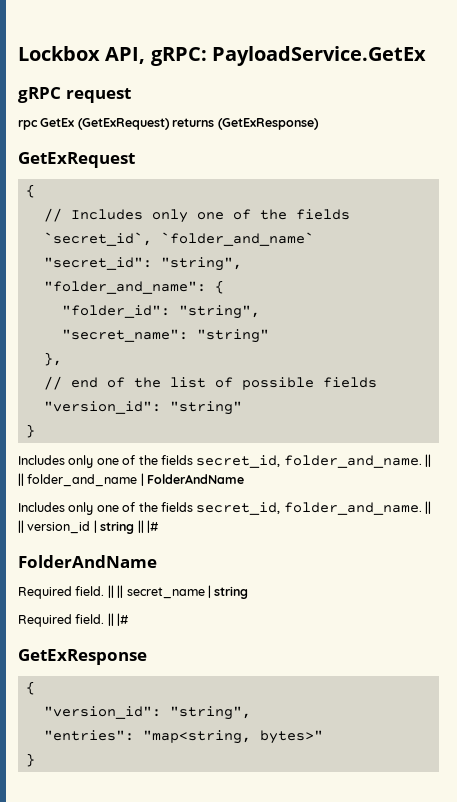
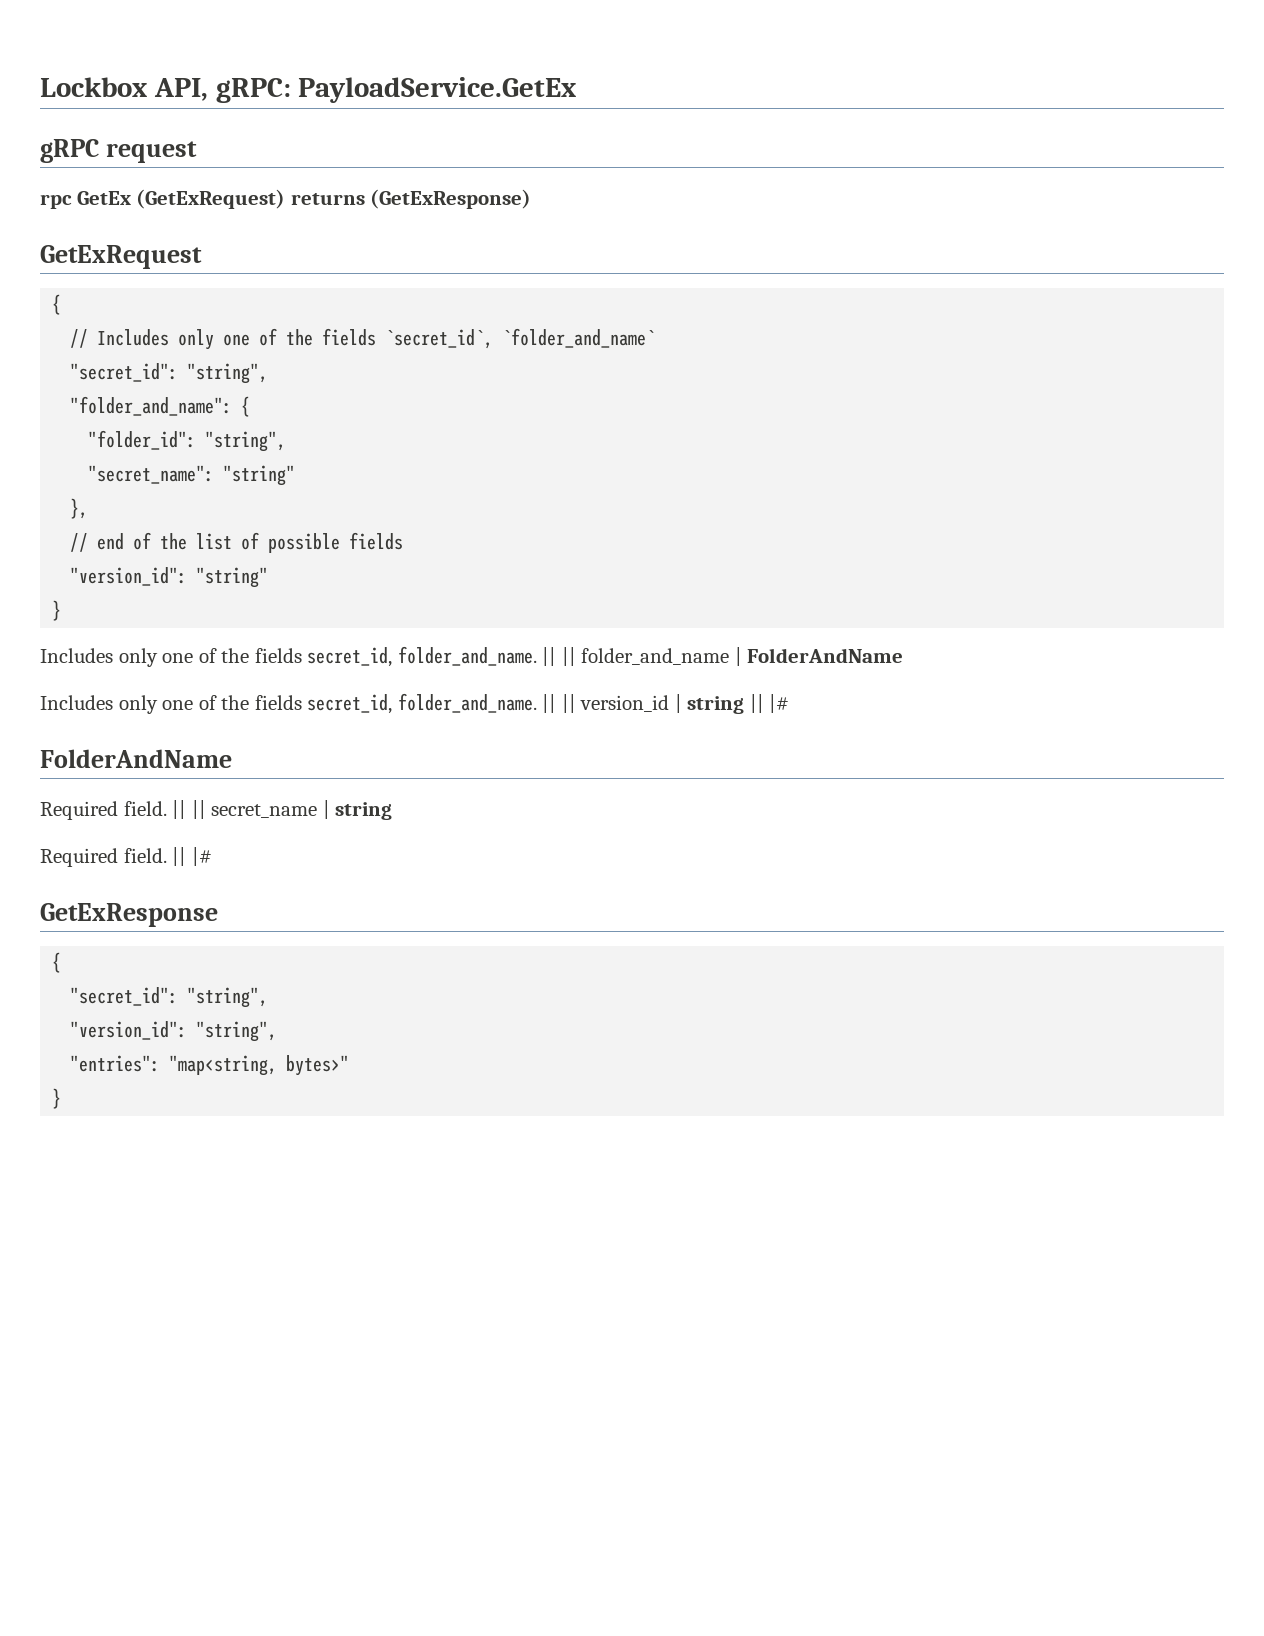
  GetExResponse
  {
+ "secret_id": "string",

